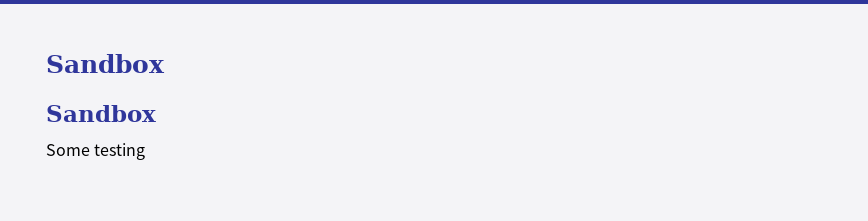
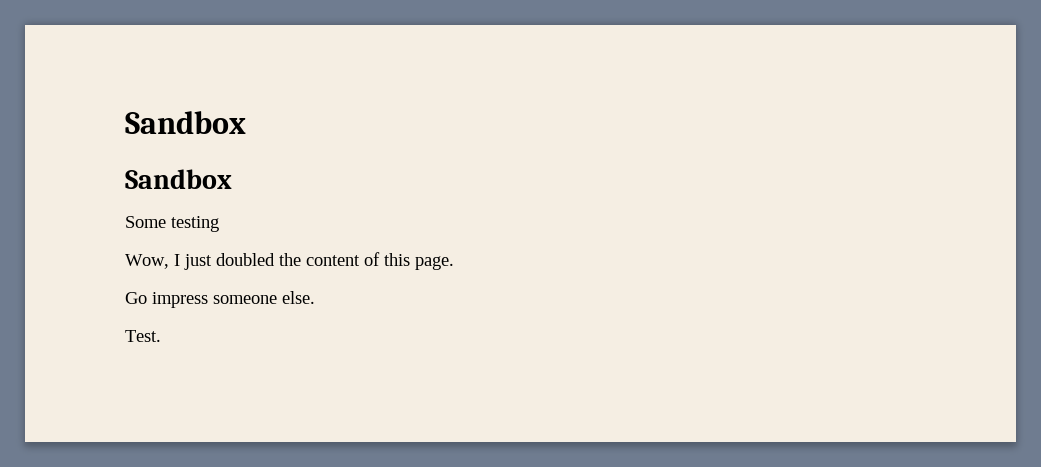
+ Wow, I just doubled the content of this page.
+ Go impress someone else.
+ Test.

